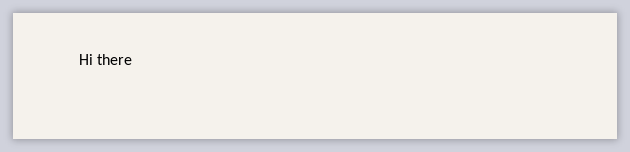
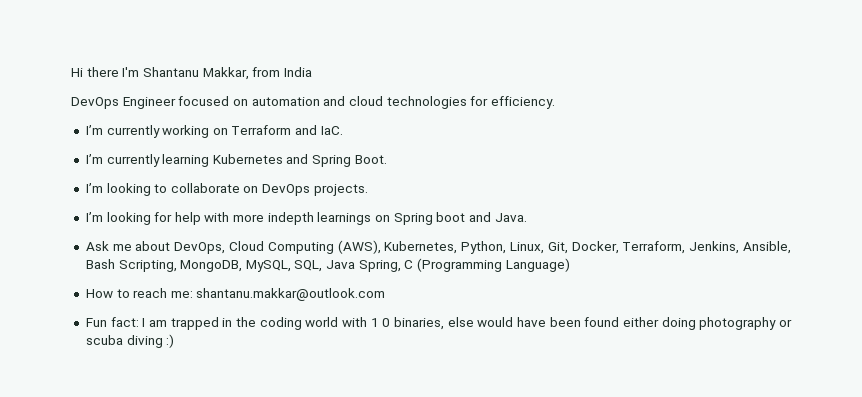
- Hi there
+ Hi there I'm Shantanu Makkar, from India
+ DevOps Engineer focused on automation and cloud technologies for efficiency.
+ I’m currently working on Terraform and IaC.
+ I’m currently learning Kubernetes and Spring Boot.
+ I’m looking to collaborate on DevOps projects.
+ I’m looking for help with more indepth learnings on Spring boot and Java.
+ Ask me about DevOps, Cloud Computing (AWS), Kubernetes, Python, Linux, Git, Docker, Terraform, Jenkins, Ansible, Bash Scripting, MongoDB, MySQL, SQL, Java Spring, C (Programming Language)
+ How to reach me: shantanu.makkar@outlook.com
+ Fun fact: I am trapped in the coding world with 1 0 binaries, else would have been found either doing photography or scuba diving :)

